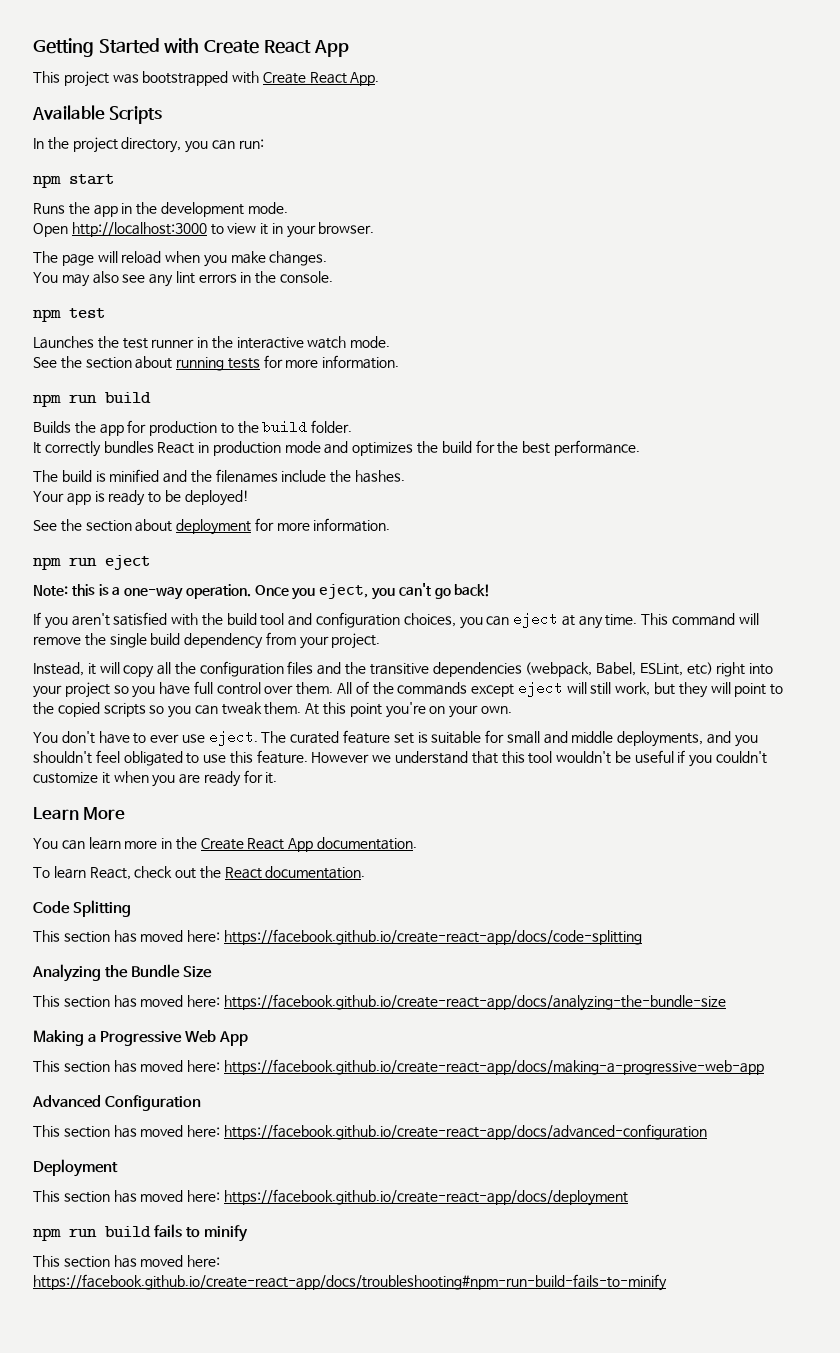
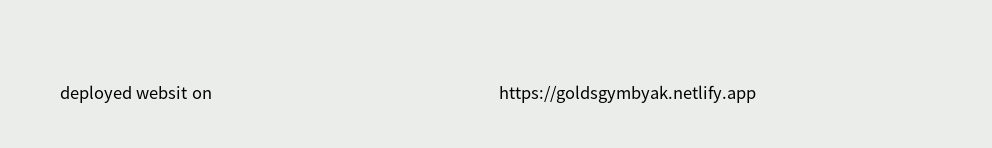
- Getting Started with Create React App
- This project was bootstrapped with Create React App.
- Available Scripts
- In the project directory, you can run:
- npm start
- Runs the app in the development mode.
- Open http://localhost:3000 to view it in your browser.
- The page will reload when you make changes.
- You may also see any lint errors in the console.
- npm test
- Launches the test runner in the interactive watch mode.
- See the section about running tests for more information.
- npm run build
- Builds the app for production to the build folder.
- It correctly bundles React in production mode and optimizes the build for the best performance.
- The build is minified and the filenames include the hashes.
- Your app is ready to be deployed!
- See the section about deployment for more information.
- npm run eject
- Note: this is a one-way operation. Once you eject, you can't go back!
- If you aren't satisfied with the build tool and configuration choices, you can eject at any time. This command will remove the single build dependency from your project.
- Instead, it will copy all the configuration files and the transitive dependencies (webpack, Babel, ESLint, etc) right into your project so you have full control over them. All of the commands except eject will still work, but they will point to the copied scripts so you can tweak them. At this point you're on your own.
- You don't have to ever use eject. The curated feature set is suitable for small and middle deployments, and you shouldn't feel obligated to use this feature. However we understand that this tool wouldn't be useful if you couldn't customize it when you are ready for it.
- Learn More
- You can learn more in the Create React App documentation.
- To learn React, check out the React documentation.
- Code Splitting
- This section has moved here: https://facebook.github.io/create-react-app/docs/code-splitting
- Analyzing the Bundle Size
- This section has moved here: https://facebook.github.io/create-react-app/docs/analyzing-the-bundle-size
- Making a Progressive Web App
- This section has moved here: https://facebook.github.io/create-react-app/docs/making-a-progressive-web-app
- Advanced Configuration
- This section has moved here: https://facebook.github.io/create-react-app/docs/advanced-configuration
- Deployment
- This section has moved here: https://facebook.github.io/create-react-app/docs/deployment
- npm run build fails to minify
- This section has moved here: https://facebook.github.io/create-react-app/docs/troubleshooting#npm-run-build-fails-to-minify
+ deployed websit on https://goldsgymbyak.netlify.app

